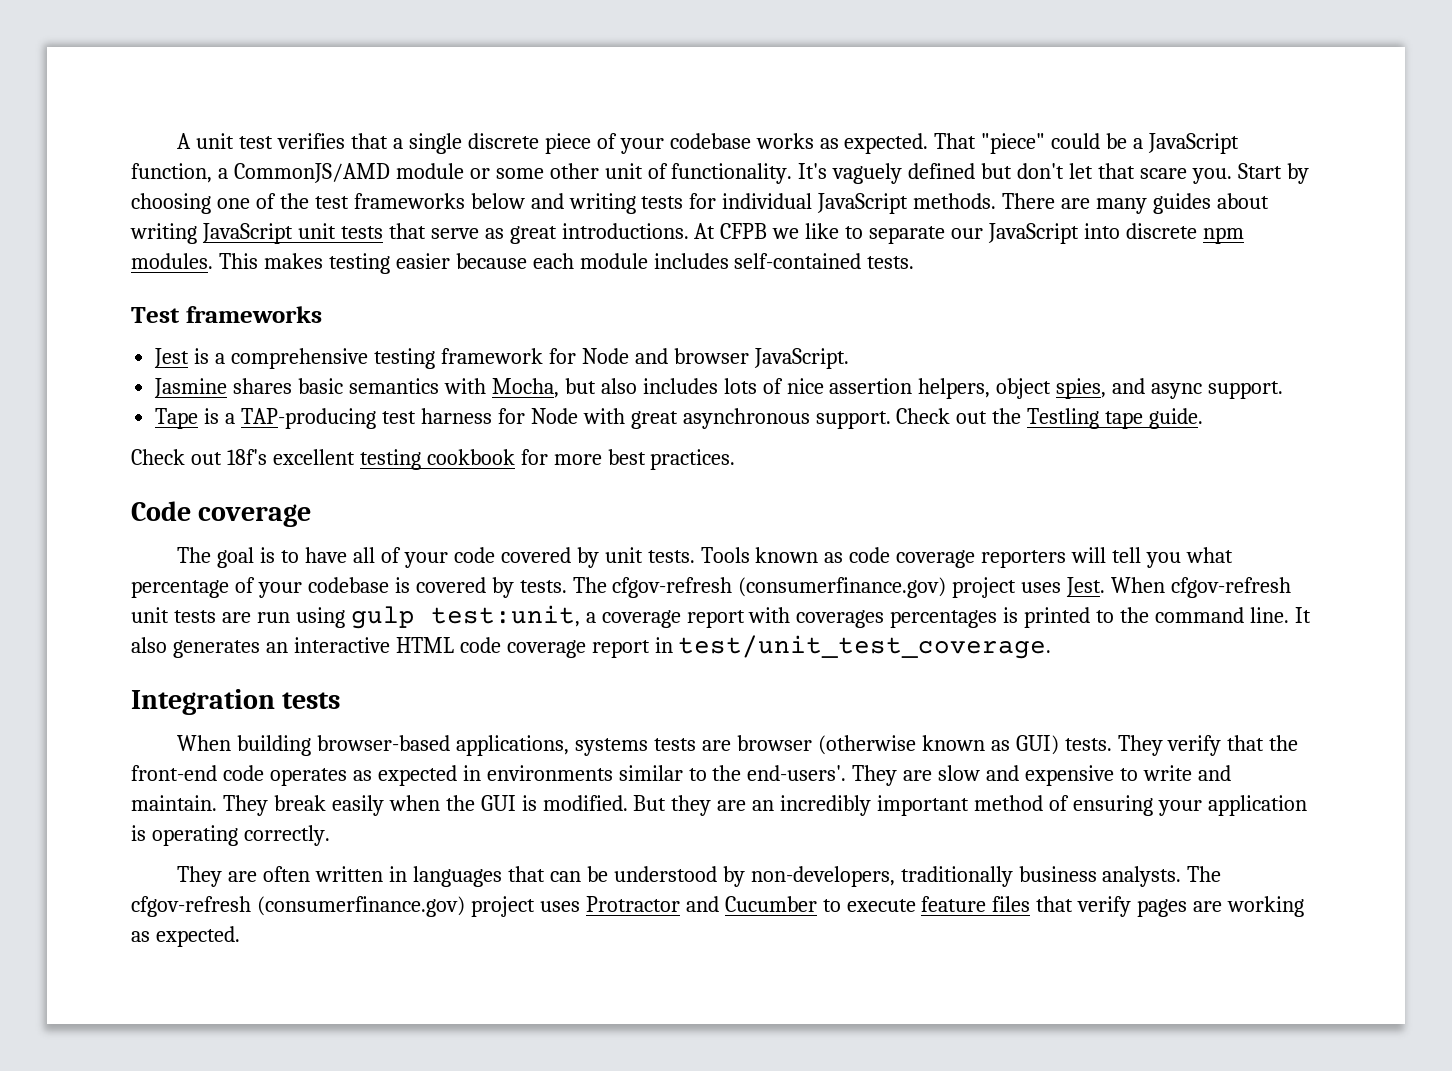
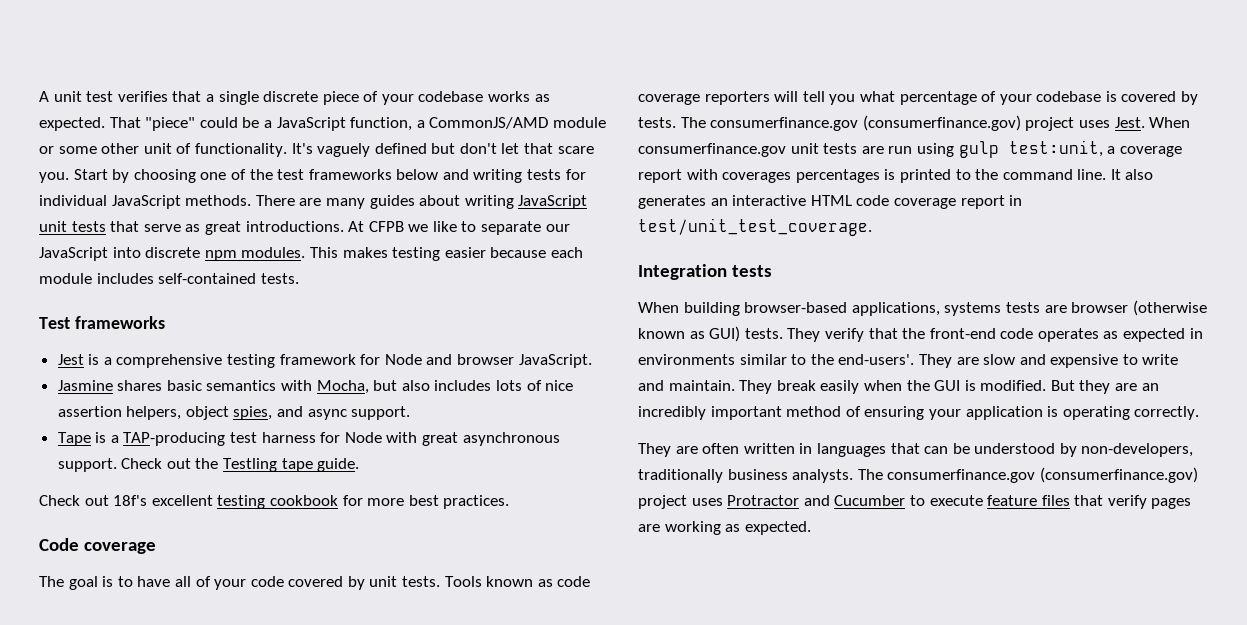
- The cfgov-refresh (consumerfinance.gov) project uses Jest.
+ The consumerfinance.gov (consumerfinance.gov) project uses Jest.
- When cfgov-refresh unit tests are run using gulp test:unit, a coverage report with coverages percentages is printed to the command line.
+ When consumerfinance.gov unit tests are run using gulp test:unit, a coverage report with coverages percentages is printed to the command line.
- The cfgov-refresh (consumerfinance.gov) project uses Protractor and Cucumber to execute feature files that verify pages are working as expected.
+ The consumerfinance.gov (consumerfinance.gov) project uses Protractor and Cucumber to execute feature files that verify pages are working as expected.

